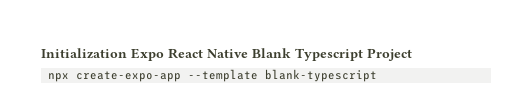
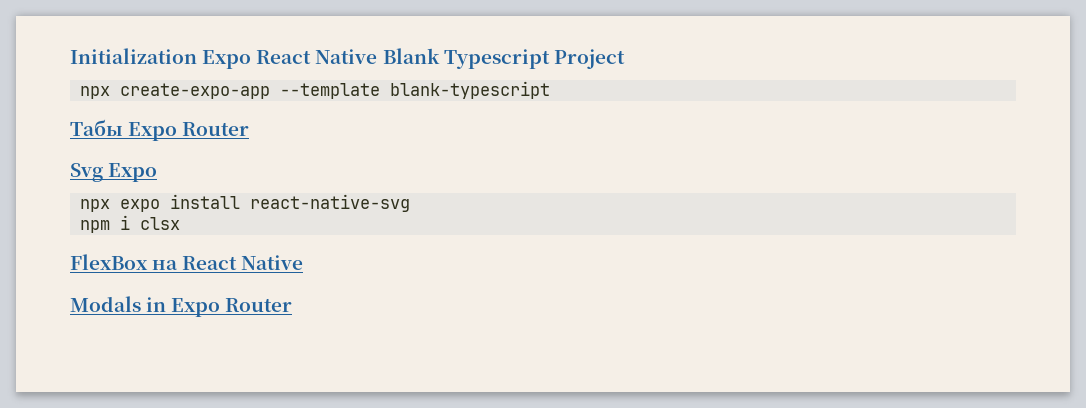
+ Табы Expo Router
+ Svg Expo
+ npx expo install react-native-svg
+ npm i clsx
+ FlexBox на React Native
+ Modals in Expo Router

